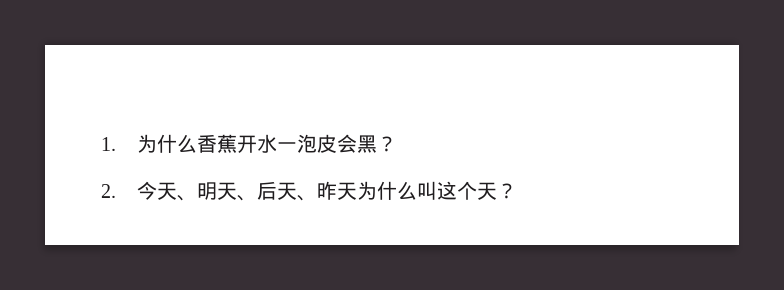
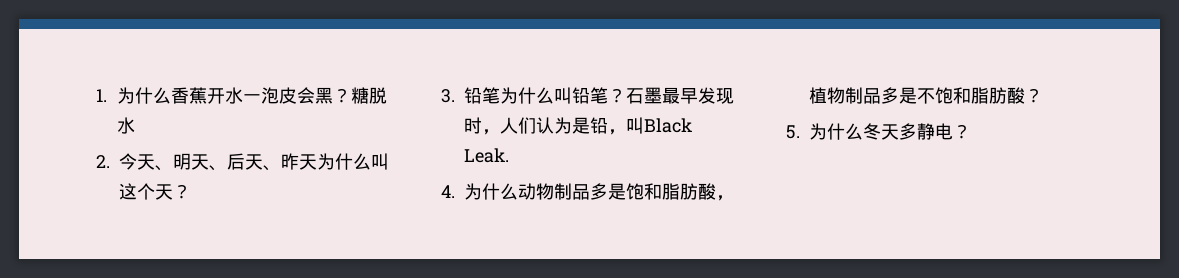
+ 糖脱水
+ 3.铅笔为什么叫铅笔？石墨最早发现时，人们认为是铅，叫Black Leak.
+ 4.为什么动物制品多是饱和脂肪酸，植物制品多是不饱和脂肪酸？
+ 5.为什么冬天多静电？

